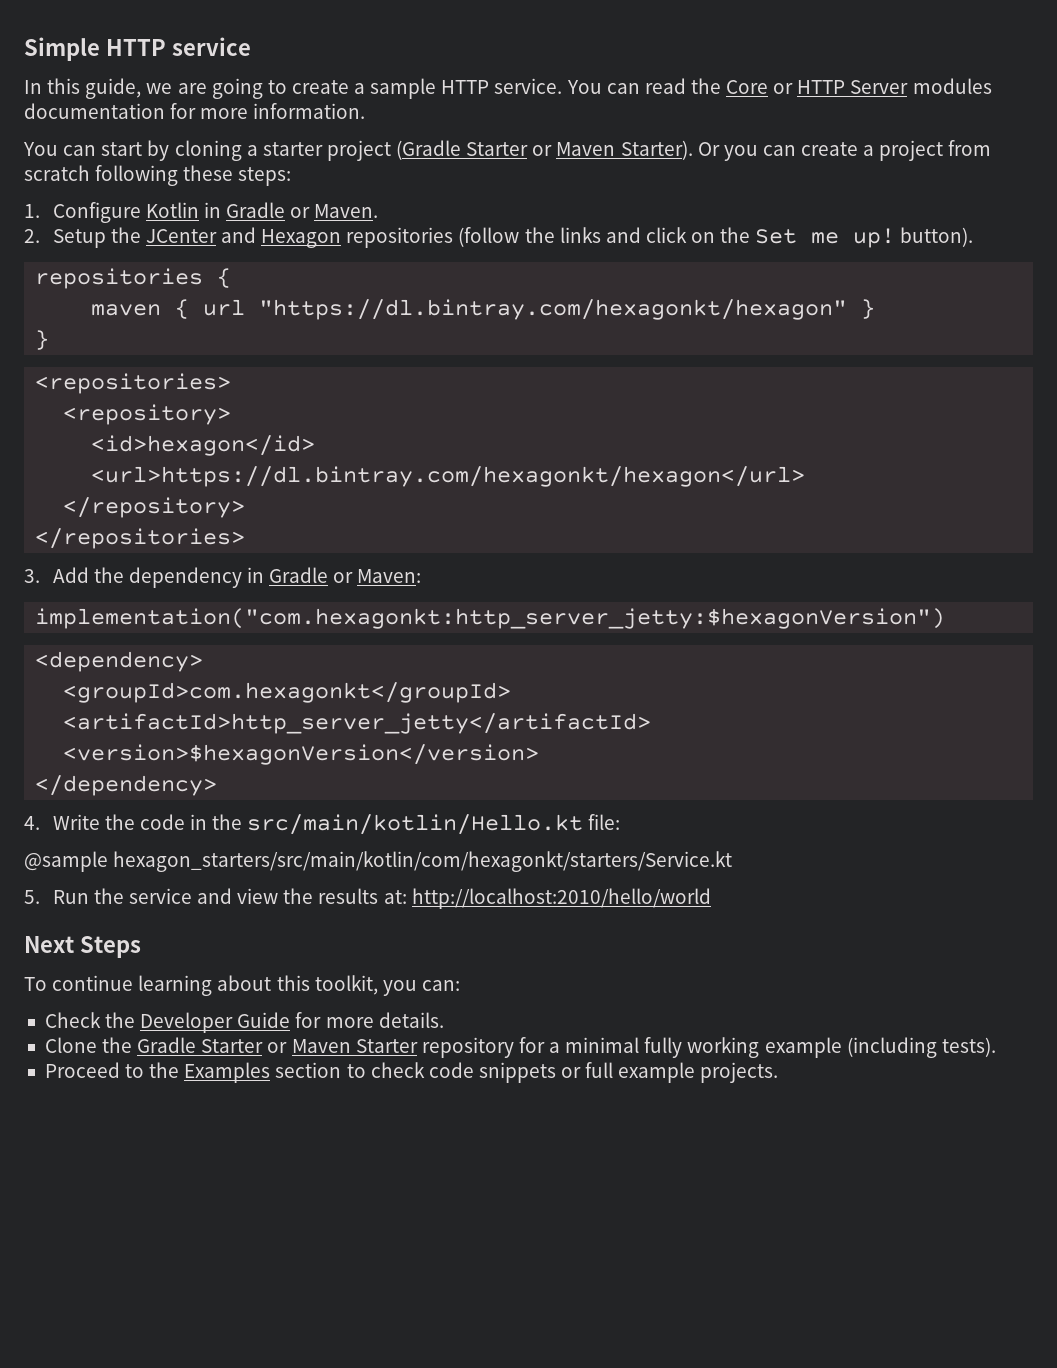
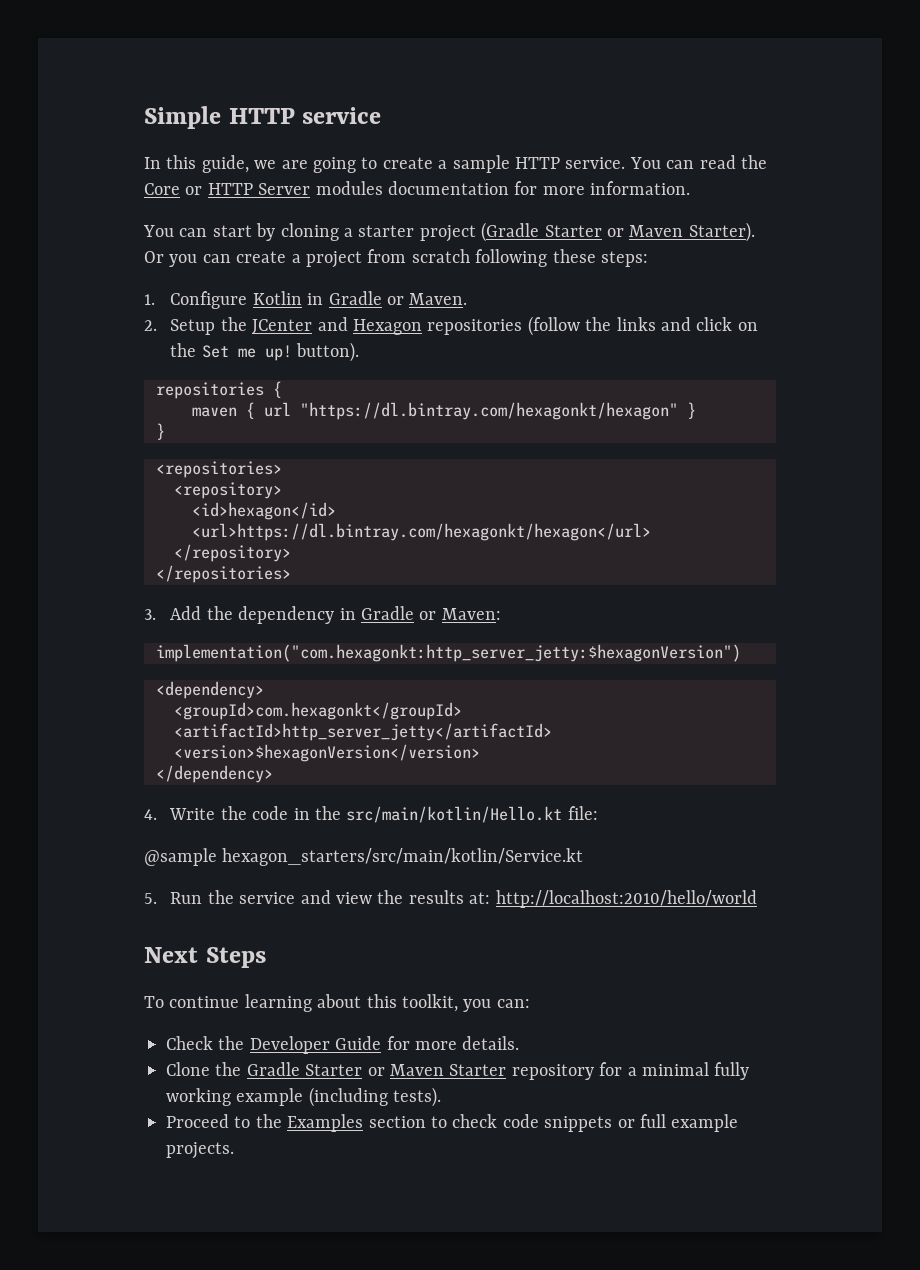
- @sample hexagon_starters/src/main/kotlin/com/hexagonkt/starters/Service.kt
+ @sample hexagon_starters/src/main/kotlin/Service.kt

